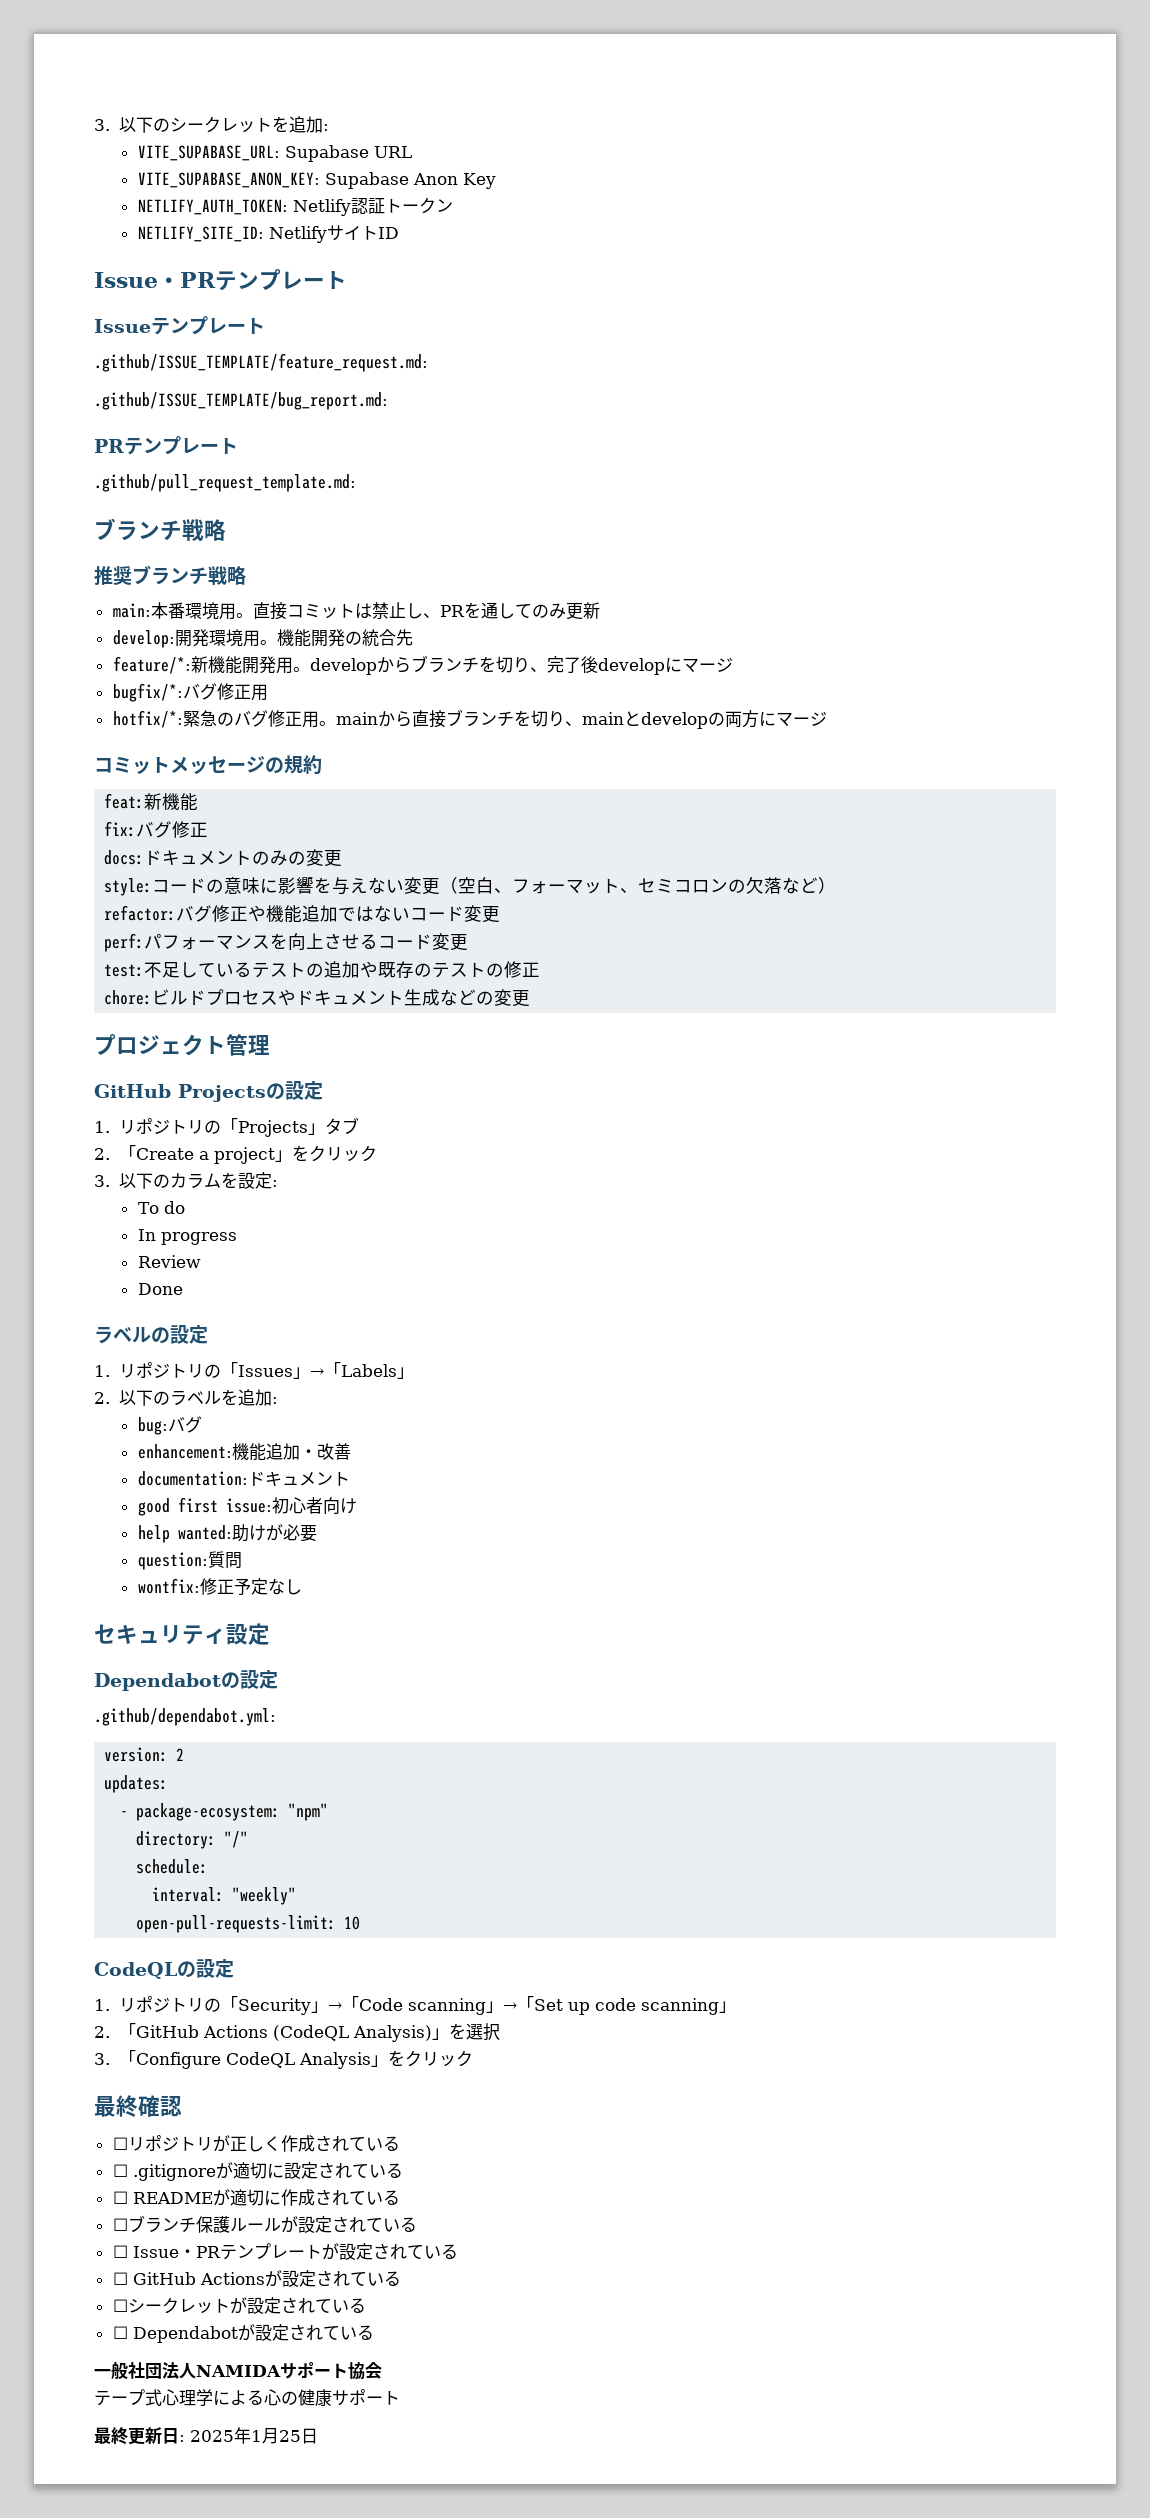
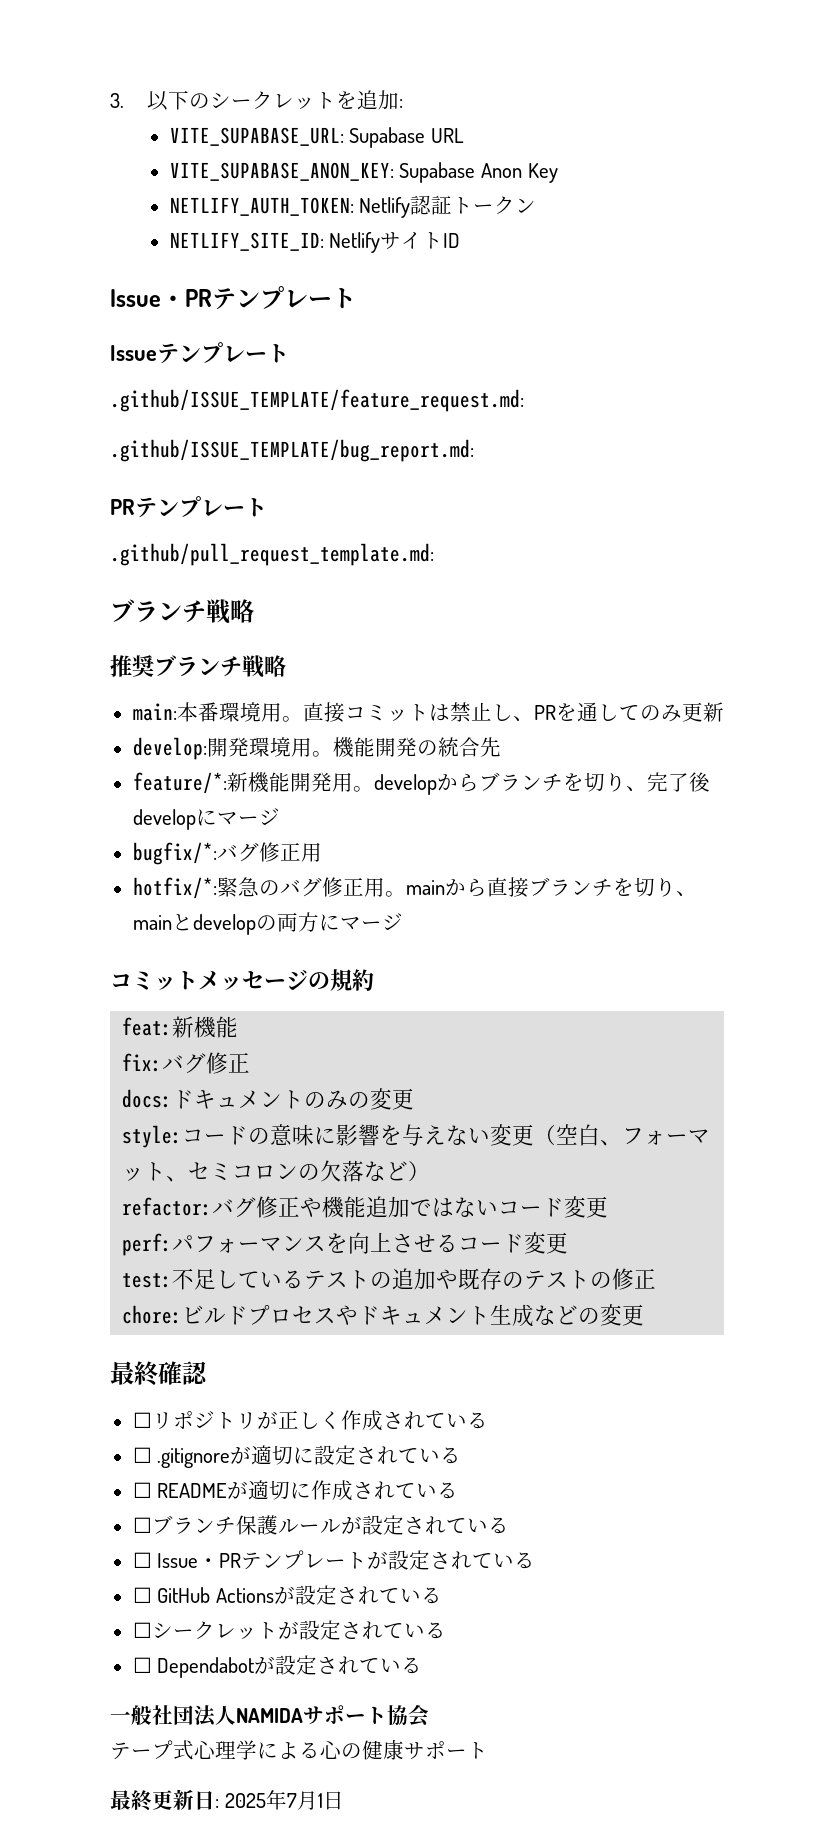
- プロジェクト管理
- GitHub Projectsの設定
- 1.リポジトリの「Projects」タブ
- 2.「Create a project」をクリック
- 3.以下のカラムを設定:
- To do
- In progress
- Review
- Done
- ラベルの設定
- 1.リポジトリの「Issues」→「Labels」
- 2.以下のラベルを追加:
- bug:バグ
- enhancement:機能追加・改善
- documentation:ドキュメント
- good first issue:初心者向け
- help wanted:助けが必要
- question:質問
- wontfix:修正予定なし
- セキュリティ設定
- Dependabotの設定
- .github/dependabot.yml:
- version: 2
- updates:
- - package-ecosystem: "npm"
- directory: "/"
- schedule:
- interval: "weekly"
- open-pull-requests-limit: 10
- CodeQLの設定
- 1.リポジトリの「Security」→「Code scanning」→「Set up code scanning」
- 2.「GitHub Actions (CodeQL Analysis)」を選択
- 3.「Configure CodeQL Analysis」をクリック
- 最終更新日: 2025年1月25日
+ 最終更新日: 2025年7月1日

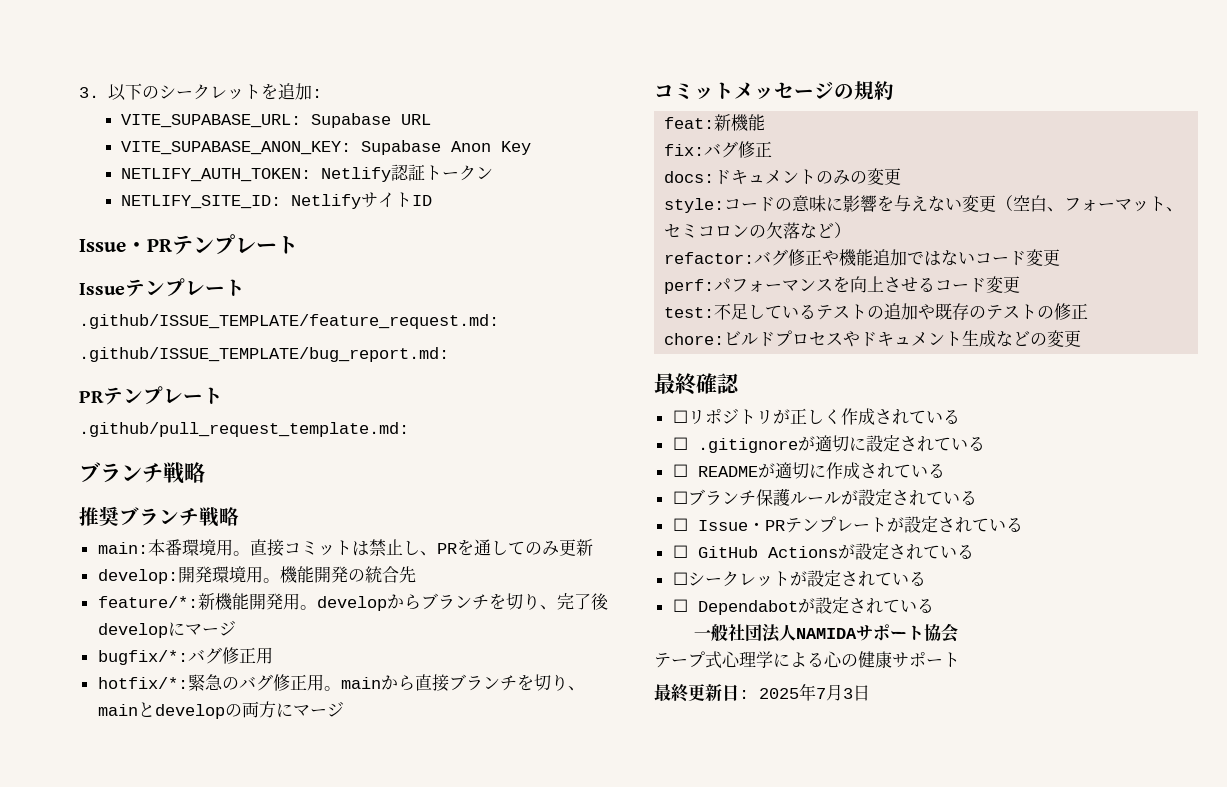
- 最終更新日: 2025年7月1日
+ 最終更新日: 2025年7月3日

